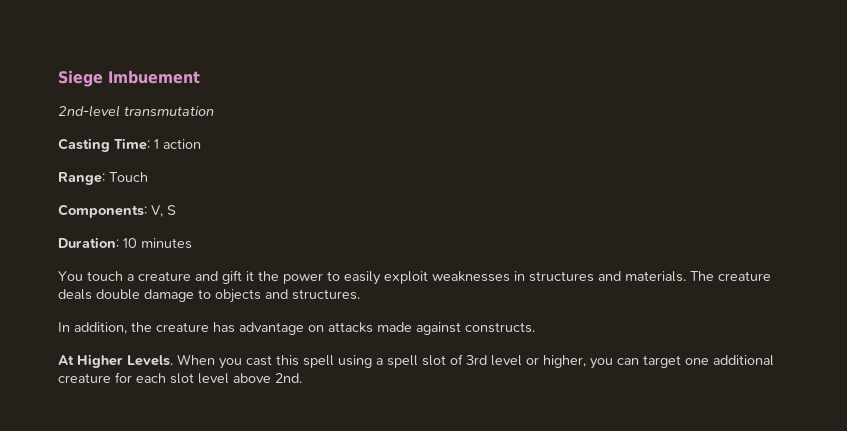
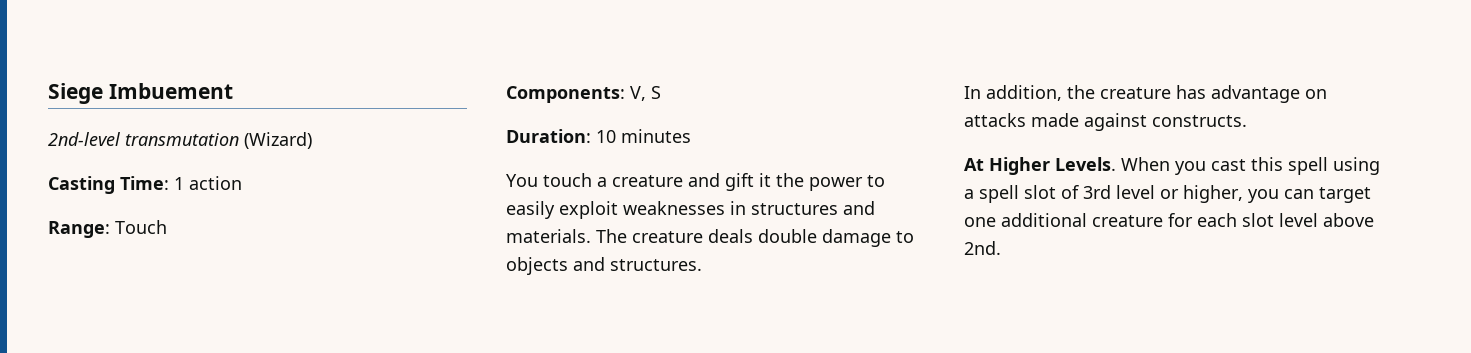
- 2nd-level transmutation
+ 2nd-level transmutation (Wizard)

